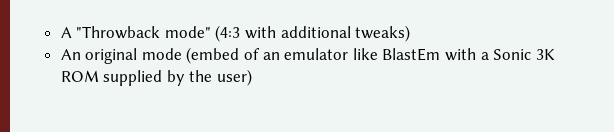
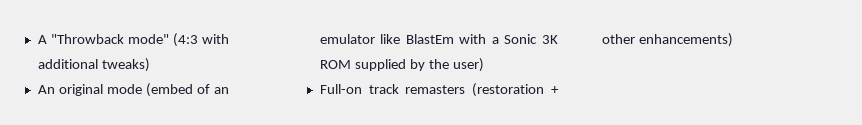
+ Full-on track remasters (restoration + other enhancements)

